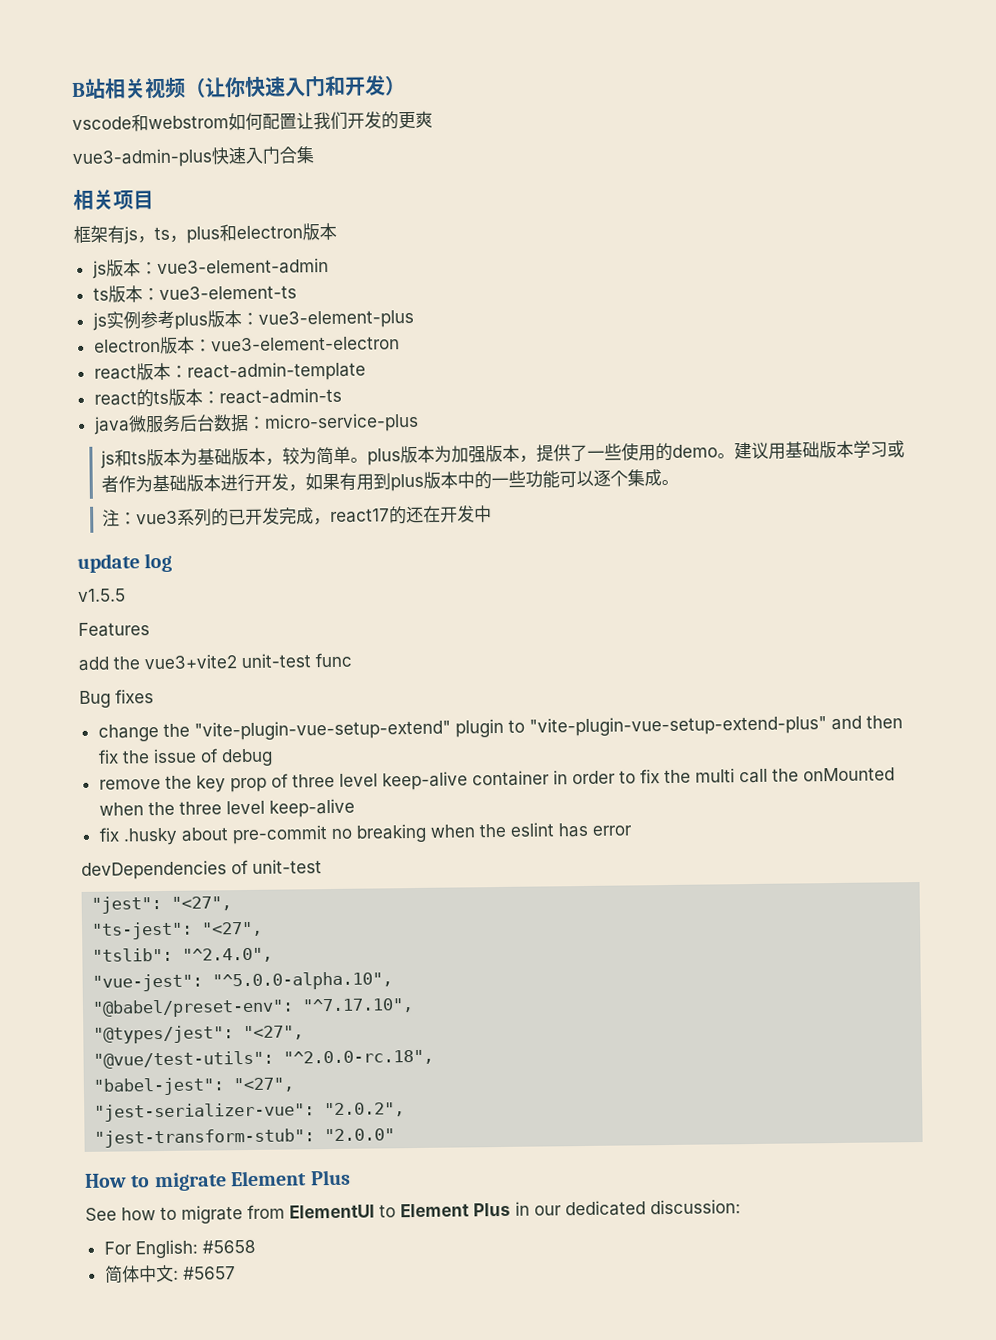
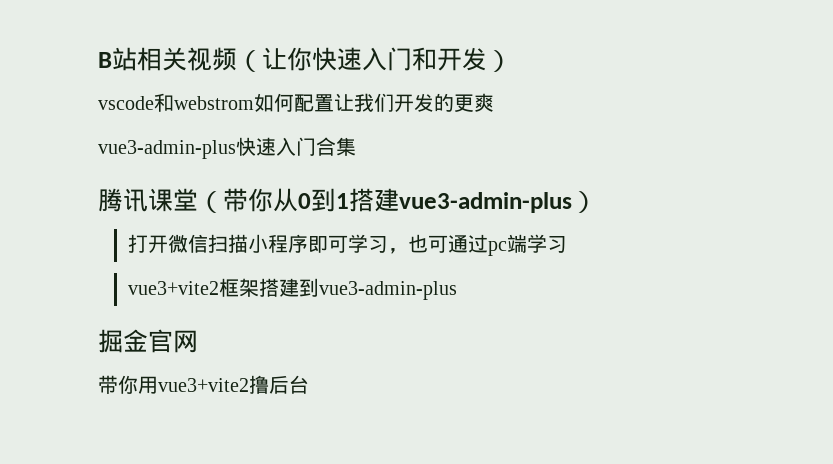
- 相关项目
- 框架有js，ts，plus和electron版本
- js版本：vue3-element-admin
- ts版本：vue3-element-ts
- js实例参考plus版本：vue3-element-plus
- electron版本：vue3-element-electron
- react版本：react-admin-template
- react的ts版本：react-admin-ts
- java微服务后台数据：micro-service-plus
- js和ts版本为基础版本，较为简单。plus版本为加强版本，提供了一些使用的demo。建议用基础版本学习或者作为基础版本进行开发，如果有用到plus版本中的一些功能可以逐个集成。
- 注：vue3系列的已开发完成，react17的还在开发中
- update log
- v1.5.5
- Features
- add the vue3+vite2 unit-test func
- Bug fixes
- change the "vite-plugin-vue-setup-extend" plugin to "vite-plugin-vue-setup-extend-plus" and then fix the issue of debug
- remove the key prop of three level keep-alive container in order to fix the multi call the onMounted when the three level keep-alive
- fix .husky about pre-commit no breaking when the eslint has error
- devDependencies of unit-test
- "jest": "<27",
- "ts-jest": "<27",
- "tslib": "^2.4.0",
- "vue-jest": "^5.0.0-alpha.10",
- "@babel/preset-env": "^7.17.10",
- "@types/jest": "<27",
- "@vue/test-utils": "^2.0.0-rc.18",
- "babel-jest": "<27",
- "jest-serializer-vue": "2.0.2",
- "jest-transform-stub": "2.0.0"
- How to migrate Element Plus
- See how to migrate from ElementUI to Element Plus in our dedicated discussion:
- For English: #5658
- 简体中文: #5657
+ 腾讯课堂（带你从0到1搭建vue3-admin-plus）
+ 打开微信扫描小程序即可学习，也可通过pc端学习
+ vue3+vite2框架搭建到vue3-admin-plus
+ 掘金官网
+ 带你用vue3+vite2撸后台

